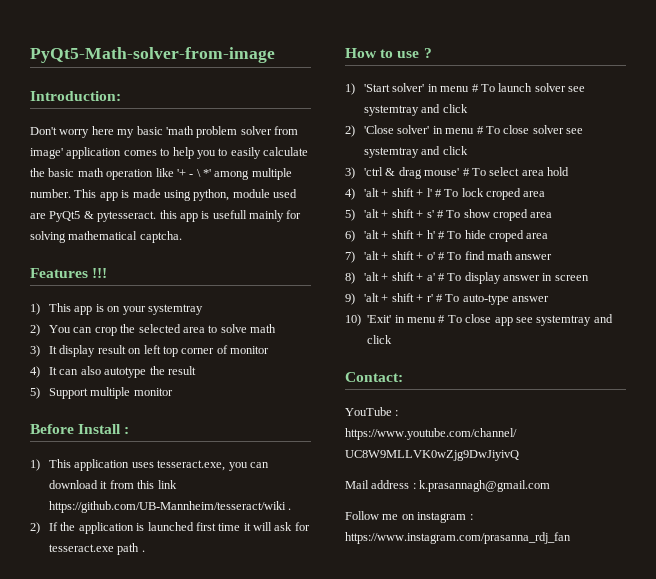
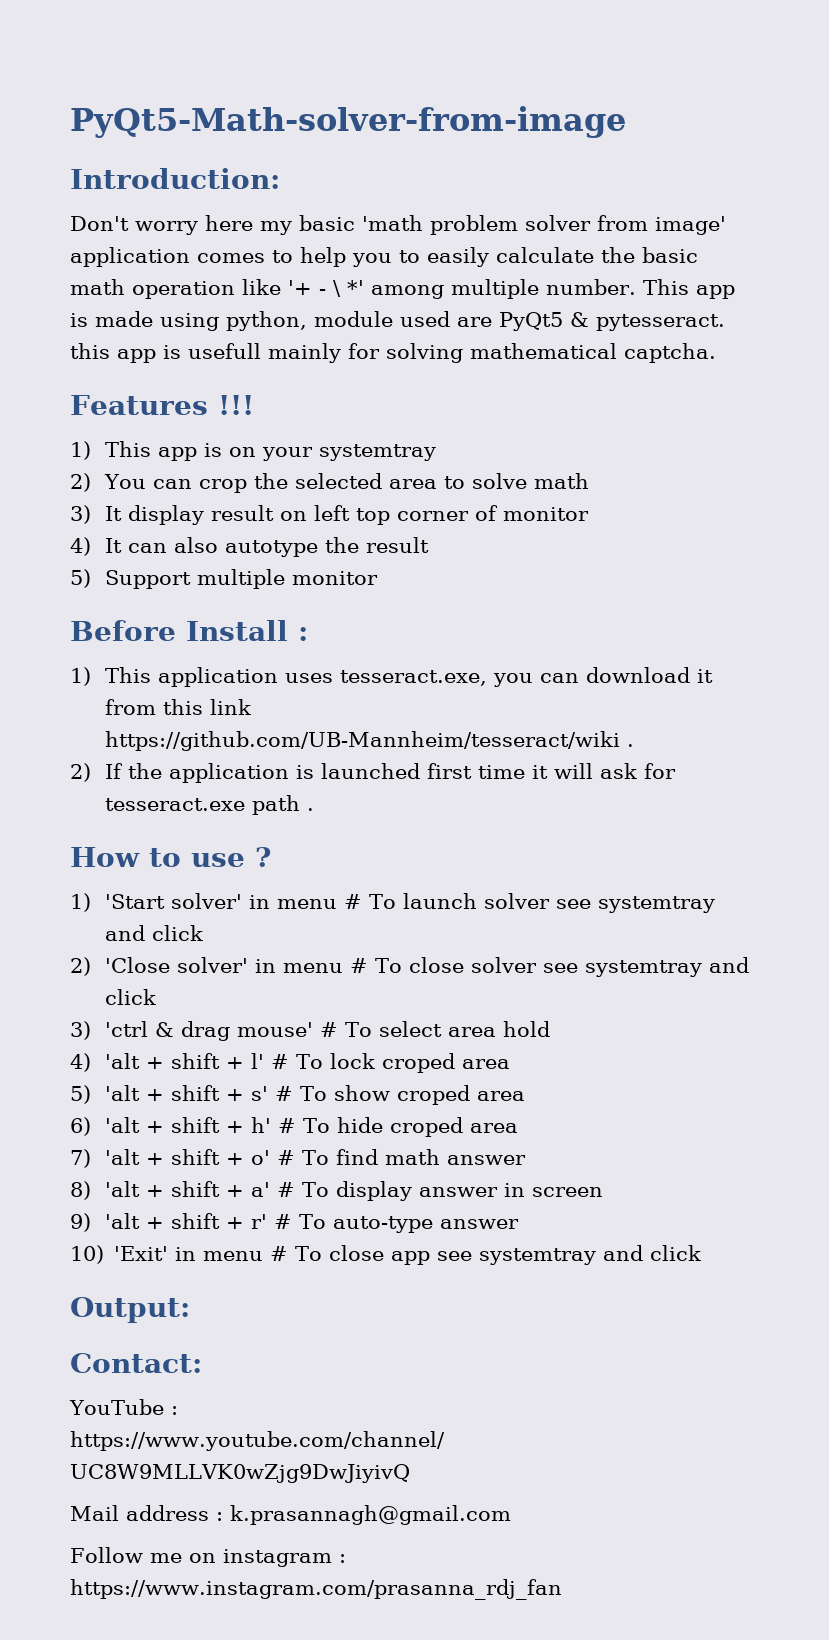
+ Output:

